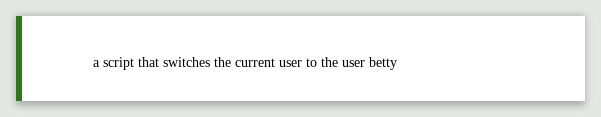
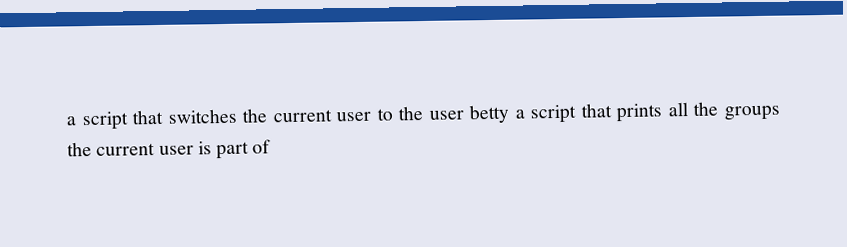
- a script that switches the current user to the user betty
+ a script that switches the current user to the user betty a script that prints all the groups the current user is part of

